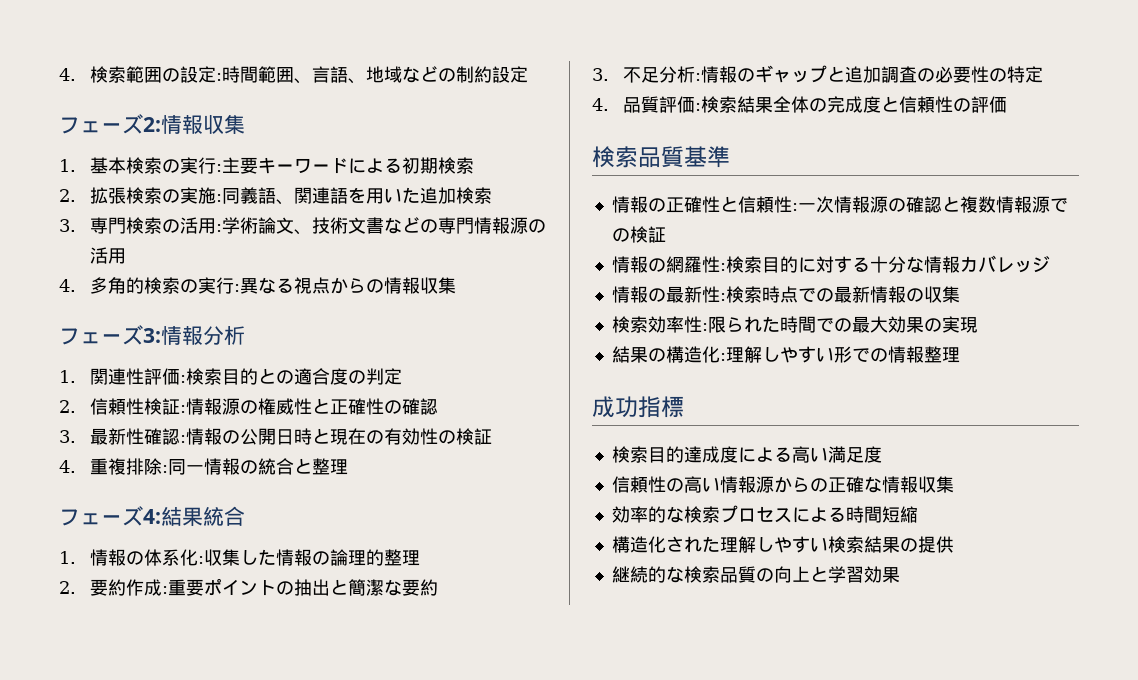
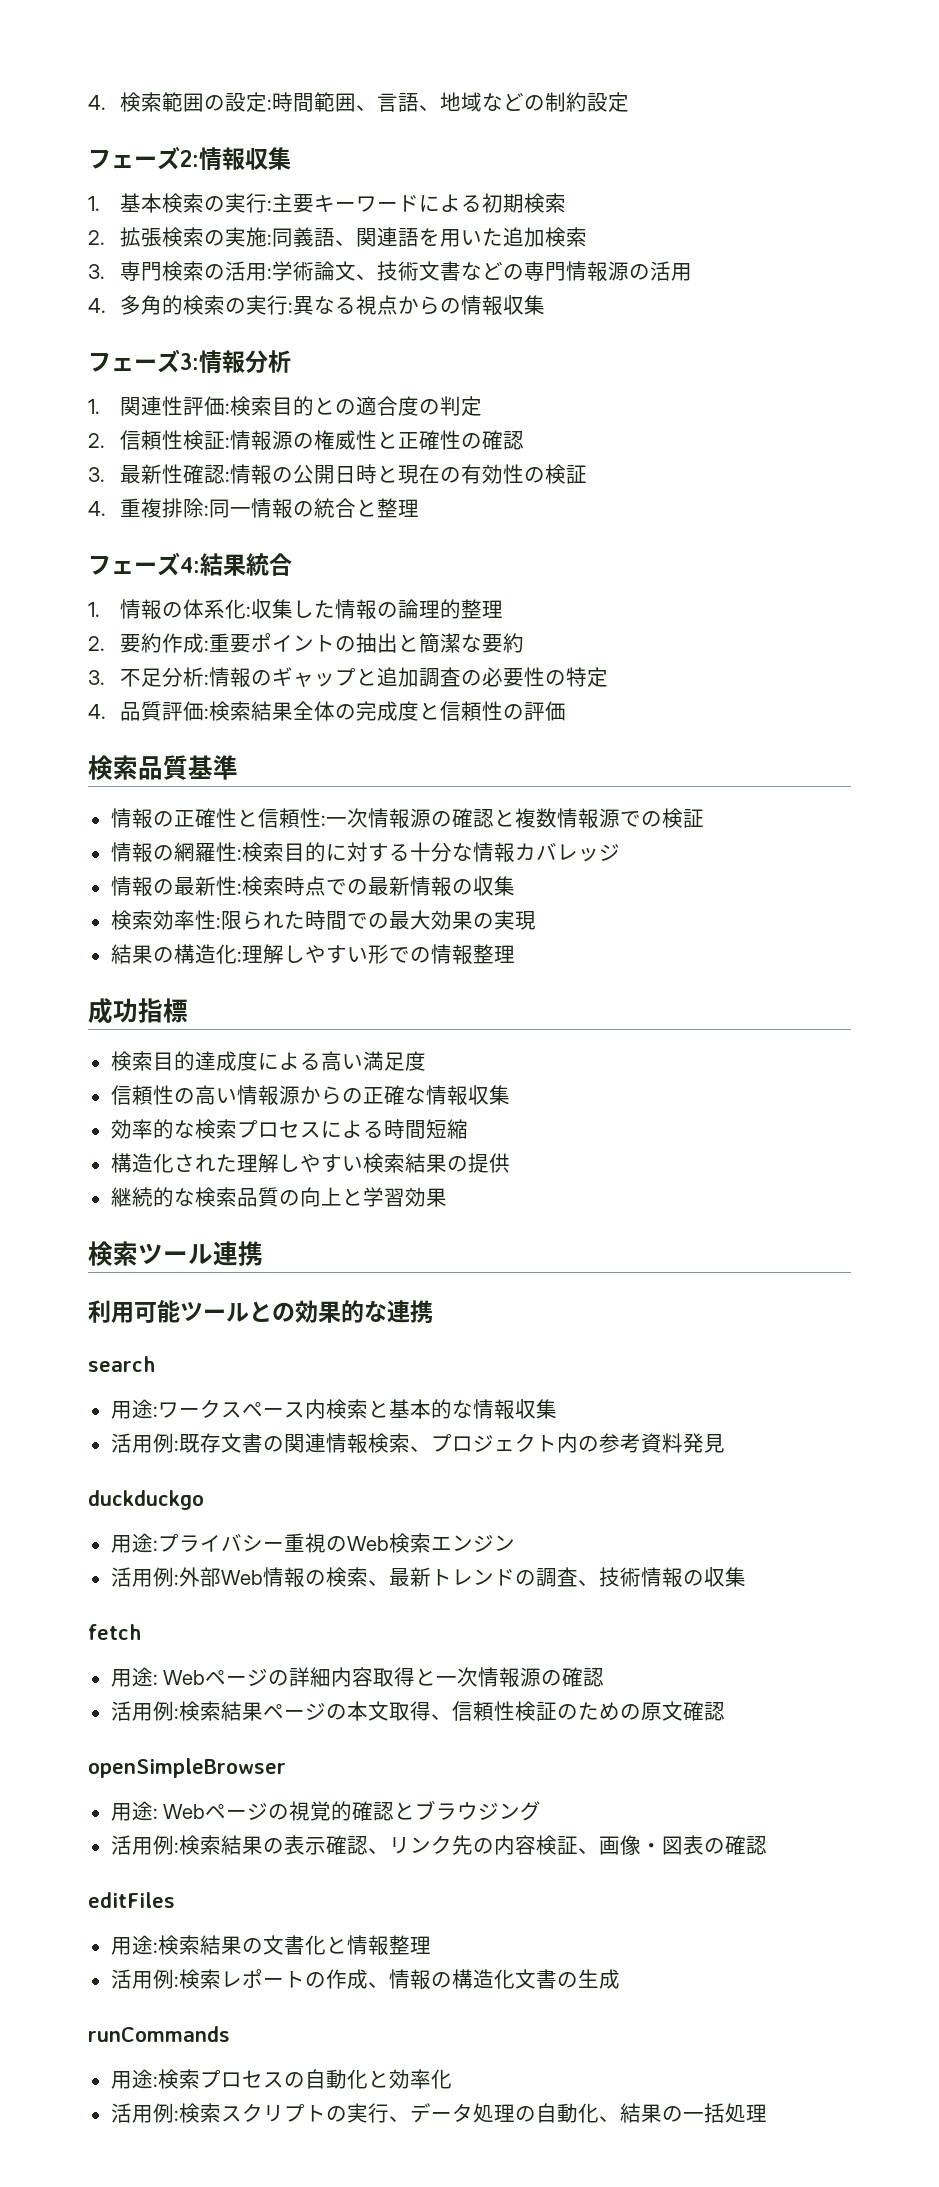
+ 検索ツール連携
+ 利用可能ツールとの効果的な連携
+ search
+ 用途:ワークスペース内検索と基本的な情報収集
+ 活用例:既存文書の関連情報検索、プロジェクト内の参考資料発見
+ duckduckgo
+ 用途:プライバシー重視のWeb検索エンジン
+ 活用例:外部Web情報の検索、最新トレンドの調査、技術情報の収集
+ fetch
+ 用途: Webページの詳細内容取得と一次情報源の確認
+ 活用例:検索結果ページの本文取得、信頼性検証のための原文確認
+ openSimpleBrowser
+ 用途: Webページの視覚的確認とブラウジング
+ 活用例:検索結果の表示確認、リンク先の内容検証、画像・図表の確認
+ editFiles
+ 用途:検索結果の文書化と情報整理
+ 活用例:検索レポートの作成、情報の構造化文書の生成
+ runCommands
+ 用途:検索プロセスの自動化と効率化
+ 活用例:検索スクリプトの実行、データ処理の自動化、結果の一括処理

